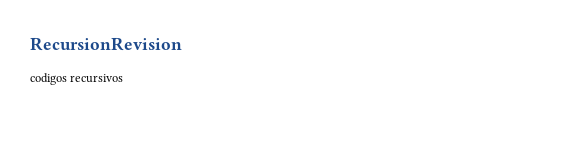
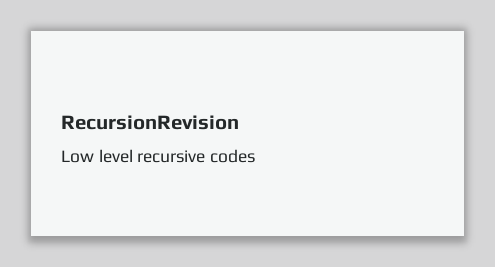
- codigos recursivos
+ Low level recursive codes

